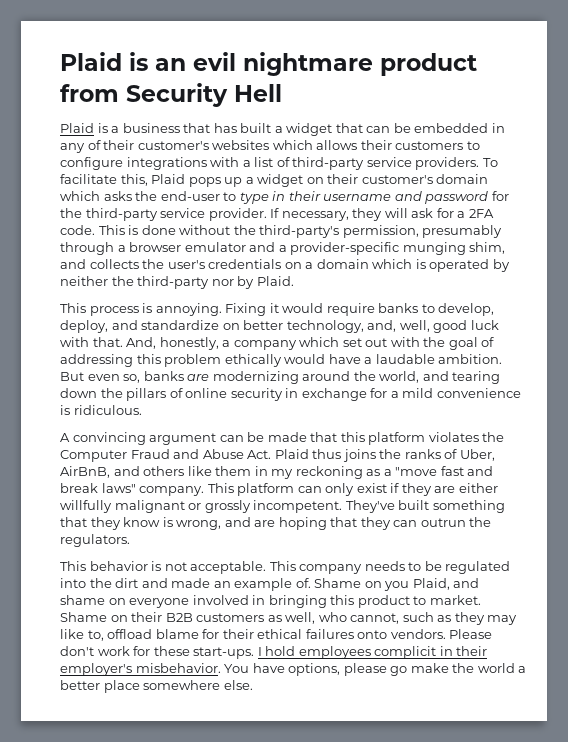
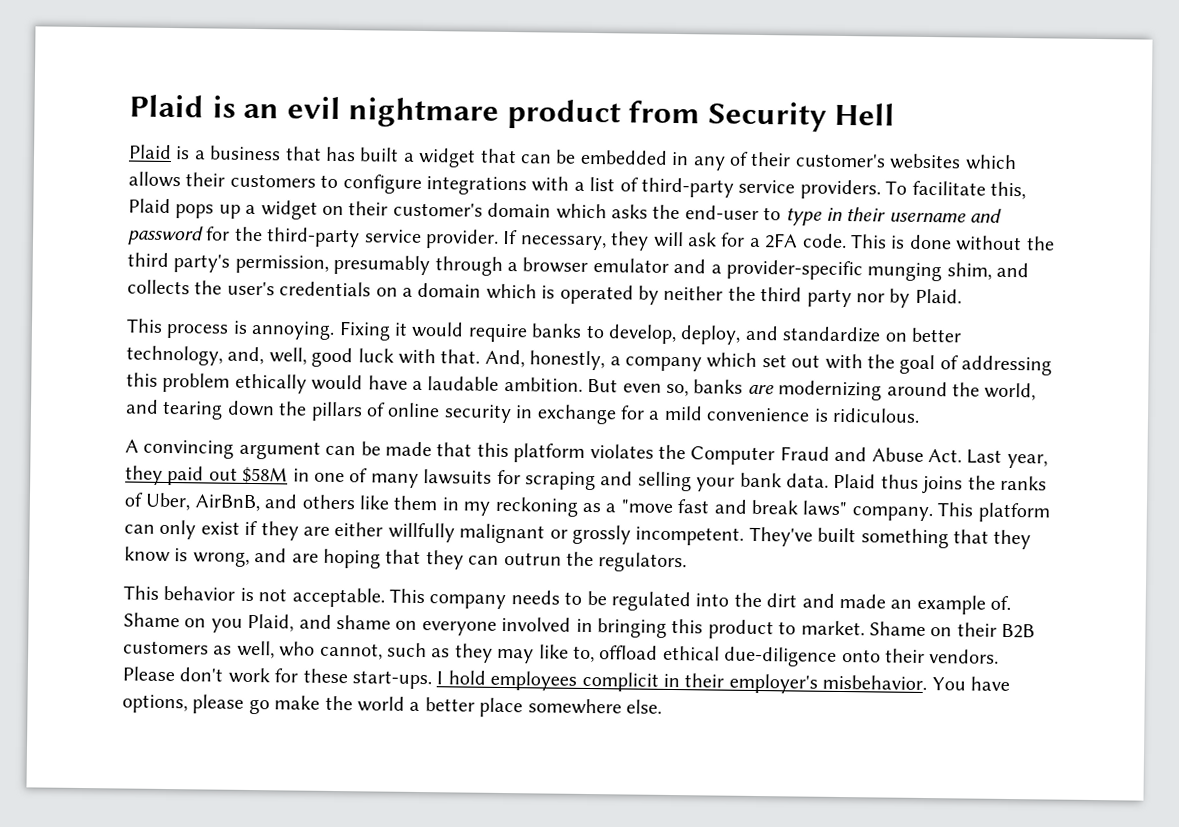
- This is done without the third-party's permission, presumably through a browser emulator and a provider-specific munging shim, and collects the user's credentials on a domain which is operated by neither the third-party nor by Plaid.
+ This is done without the third party's permission, presumably through a browser emulator and a provider-specific munging shim, and collects the user's credentials on a domain which is operated by neither the third party nor by Plaid.
- A convincing argument can be made that this platform violates the Computer Fraud and Abuse Act. Plaid thus joins the ranks of Uber, AirBnB, and others like them in my reckoning as a "move fast and break laws" company.
+ A convincing argument can be made that this platform violates the Computer Fraud and Abuse Act. Last year, they paid out $58M in one of many lawsuits for scraping and selling your bank data. Plaid thus joins the ranks of Uber, AirBnB, and others like them in my reckoning as a "move fast and break laws" company.
- Shame on their B2B customers as well, who cannot, such as they may like to, offload blame for their ethical failures onto vendors.
+ Shame on their B2B customers as well, who cannot, such as they may like to, offload ethical due-diligence onto their vendors.

